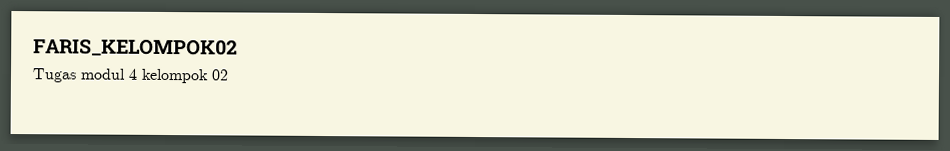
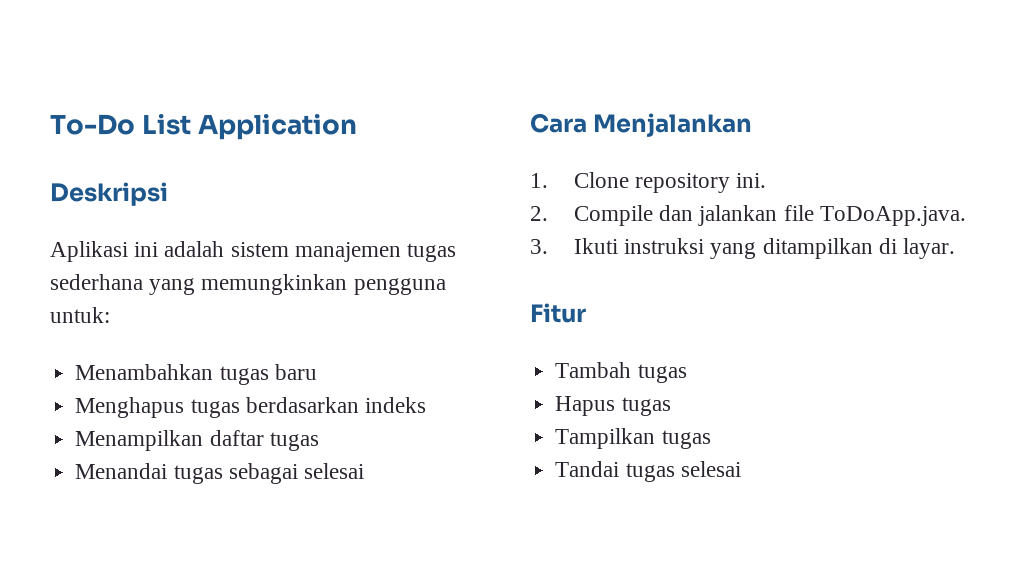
- FARIS_KELOMPOK02
- Tugas modul 4 kelompok 02
+ To-Do List Application
+ Deskripsi
+ Aplikasi ini adalah sistem manajemen tugas sederhana yang memungkinkan pengguna untuk:
+ Menambahkan tugas baru
+ Menghapus tugas berdasarkan indeks
+ Menampilkan daftar tugas
+ Menandai tugas sebagai selesai
+ Cara Menjalankan
+ 1. Clone repository ini.
+ 2. Compile dan jalankan file ToDoApp.java.
+ 3. Ikuti instruksi yang ditampilkan di layar.
+ Fitur
+ Tambah tugas
+ Hapus tugas
+ Tampilkan tugas
+ Tandai tugas selesai

